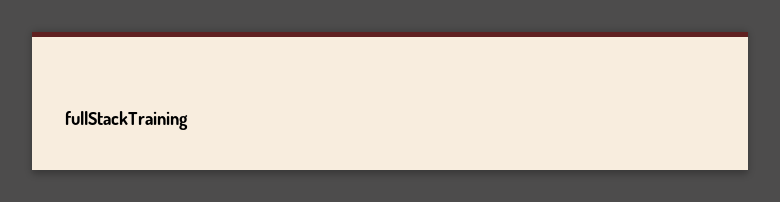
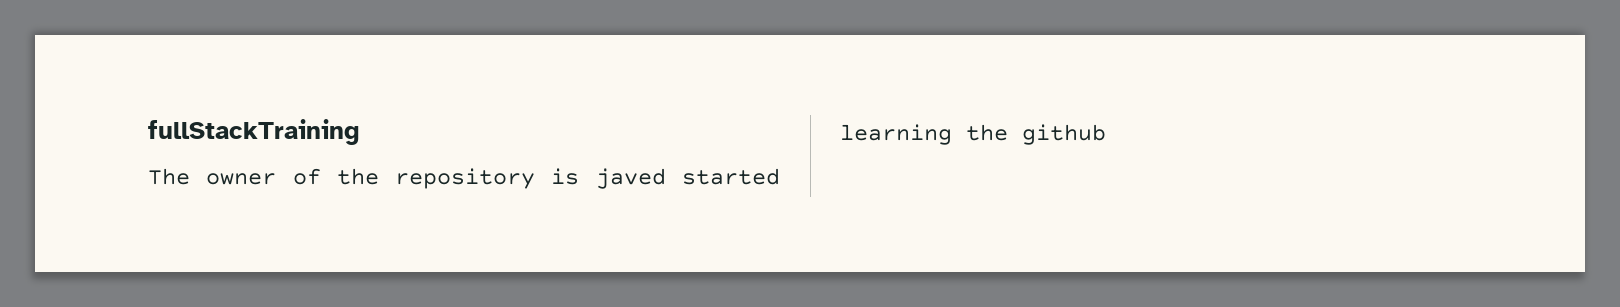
+ The owner of the repository is javed started learning the github

